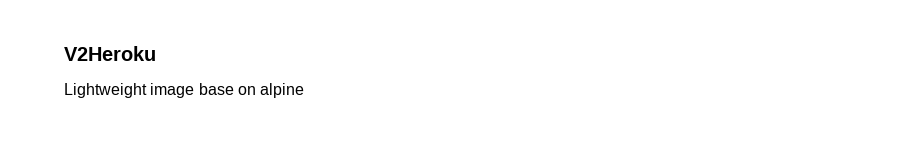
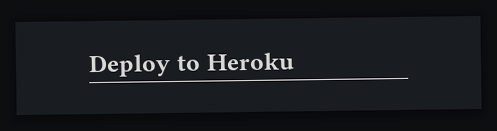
- V2Heroku
- Lightweight image base on alpine
+ Deploy to Heroku

